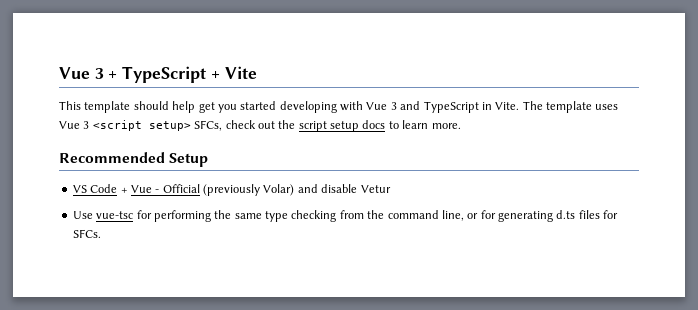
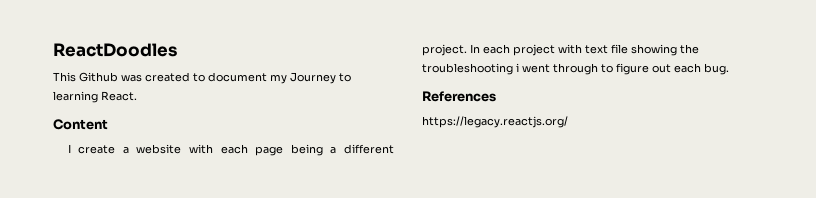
- Vue 3 + TypeScript + Vite
- This template should help get you started developing with Vue 3 and TypeScript in Vite. The template uses Vue 3 <script setup> SFCs, check out the script setup docs to learn more.
- Recommended Setup
- VS Code + Vue - Official (previously Volar) and disable Vetur
- Use vue-tsc for performing the same type checking from the command line, or for generating d.ts files for SFCs.
+ ReactDoodles
+ This Github was created to document my Journey to learning React.
+ Content
+ I create a website with each page being a different project. In each project with text file showing the troubleshooting i went through to figure out each bug.
+ References
+ https://legacy.reactjs.org/

